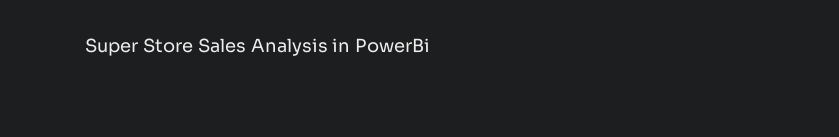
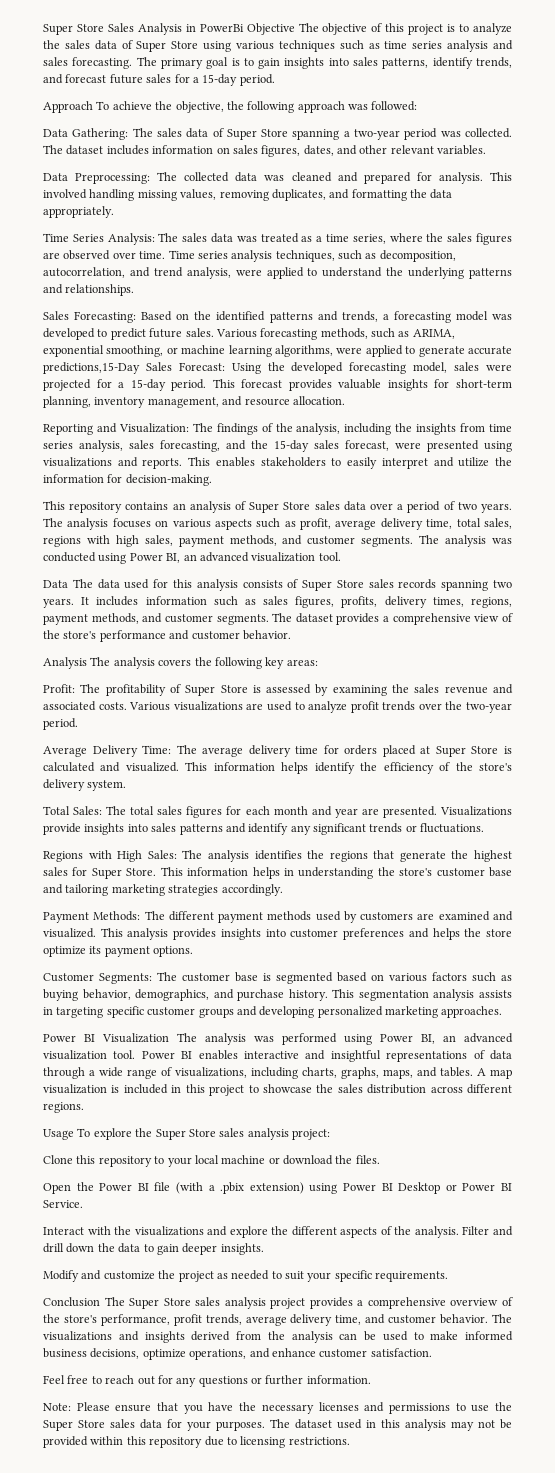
- Super Store Sales Analysis in PowerBi
+ Super Store Sales Analysis in PowerBi Objective The objective of this project is to analyze the sales data of Super Store using various techniques such as time series analysis and sales forecasting. The primary goal is to gain insights into sales patterns, identify trends, and forecast future sales for a 15-day period.
+ Approach To achieve the objective, the following approach was followed:
+ Data Gathering: The sales data of Super Store spanning a two-year period was collected. The dataset includes information on sales figures, dates, and other relevant variables.
+ Data Preprocessing: The collected data was cleaned and prepared for analysis. This involved handling missing values, removing duplicates, and formatting the data appropriately.
+ Time Series Analysis: The sales data was treated as a time series, where the sales figures are observed over time. Time series analysis techniques, such as decomposition, autocorrelation, and trend analysis, were applied to understand the underlying patterns and relationships.
+ Sales Forecasting: Based on the identified patterns and trends, a forecasting model was developed to predict future sales. Various forecasting methods, such as ARIMA, exponential smoothing, or machine learning algorithms, were applied to generate accurate predictions,15-Day Sales Forecast: Using the developed forecasting model, sales were projected for a 15-day period. This forecast provides valuable insights for short-term planning, inventory management, and resource allocation.
+ Reporting and Visualization: The findings of the analysis, including the insights from time series analysis, sales forecasting, and the 15-day sales forecast, were presented using visualizations and reports. This enables stakeholders to easily interpret and utilize the information for decision-making.
+ This repository contains an analysis of Super Store sales data over a period of two years. The analysis focuses on various aspects such as profit, average delivery time, total sales, regions with high sales, payment methods, and customer segments. The analysis was conducted using Power BI, an advanced visualization tool.
+ Data The data used for this analysis consists of Super Store sales records spanning two years. It includes information such as sales figures, profits, delivery times, regions, payment methods, and customer segments. The dataset provides a comprehensive view of the store's performance and customer behavior.
+ Analysis The analysis covers the following key areas:
+ Profit: The profitability of Super Store is assessed by examining the sales revenue and associated costs. Various visualizations are used to analyze profit trends over the two-year period.
+ Average Delivery Time: The average delivery time for orders placed at Super Store is calculated and visualized. This information helps identify the efficiency of the store's delivery system.
+ Total Sales: The total sales figures for each month and year are presented. Visualizations provide insights into sales patterns and identify any significant trends or fluctuations.
+ Regions with High Sales: The analysis identifies the regions that generate the highest sales for Super Store. This information helps in understanding the store's customer base and tailoring marketing strategies accordingly.
+ Payment Methods: The different payment methods used by customers are examined and visualized. This analysis provides insights into customer preferences and helps the store optimize its payment options.
+ Customer Segments: The customer base is segmented based on various factors such as buying behavior, demographics, and purchase history. This segmentation analysis assists in targeting specific customer groups and developing personalized marketing approaches.
+ Power BI Visualization The analysis was performed using Power BI, an advanced visualization tool. Power BI enables interactive and insightful representations of data through a wide range of visualizations, including charts, graphs, maps, and tables. A map visualization is included in this project to showcase the sales distribution across different regions.
+ Usage To explore the Super Store sales analysis project:
+ Clone this repository to your local machine or download the files.
+ Open the Power BI file (with a .pbix extension) using Power BI Desktop or Power BI Service.
+ Interact with the visualizations and explore the different aspects of the analysis. Filter and drill down the data to gain deeper insights.
+ Modify and customize the project as needed to suit your specific requirements.
+ Conclusion The Super Store sales analysis project provides a comprehensive overview of the store's performance, profit trends, average delivery time, and customer behavior. The visualizations and insights derived from the analysis can be used to make informed business decisions, optimize operations, and enhance customer satisfaction.
+ Feel free to reach out for any questions or further information.
+ Note: Please ensure that you have the necessary licenses and permissions to use the Super Store sales data for your purposes. The dataset used in this analysis may not be provided within this repository due to licensing restrictions.

